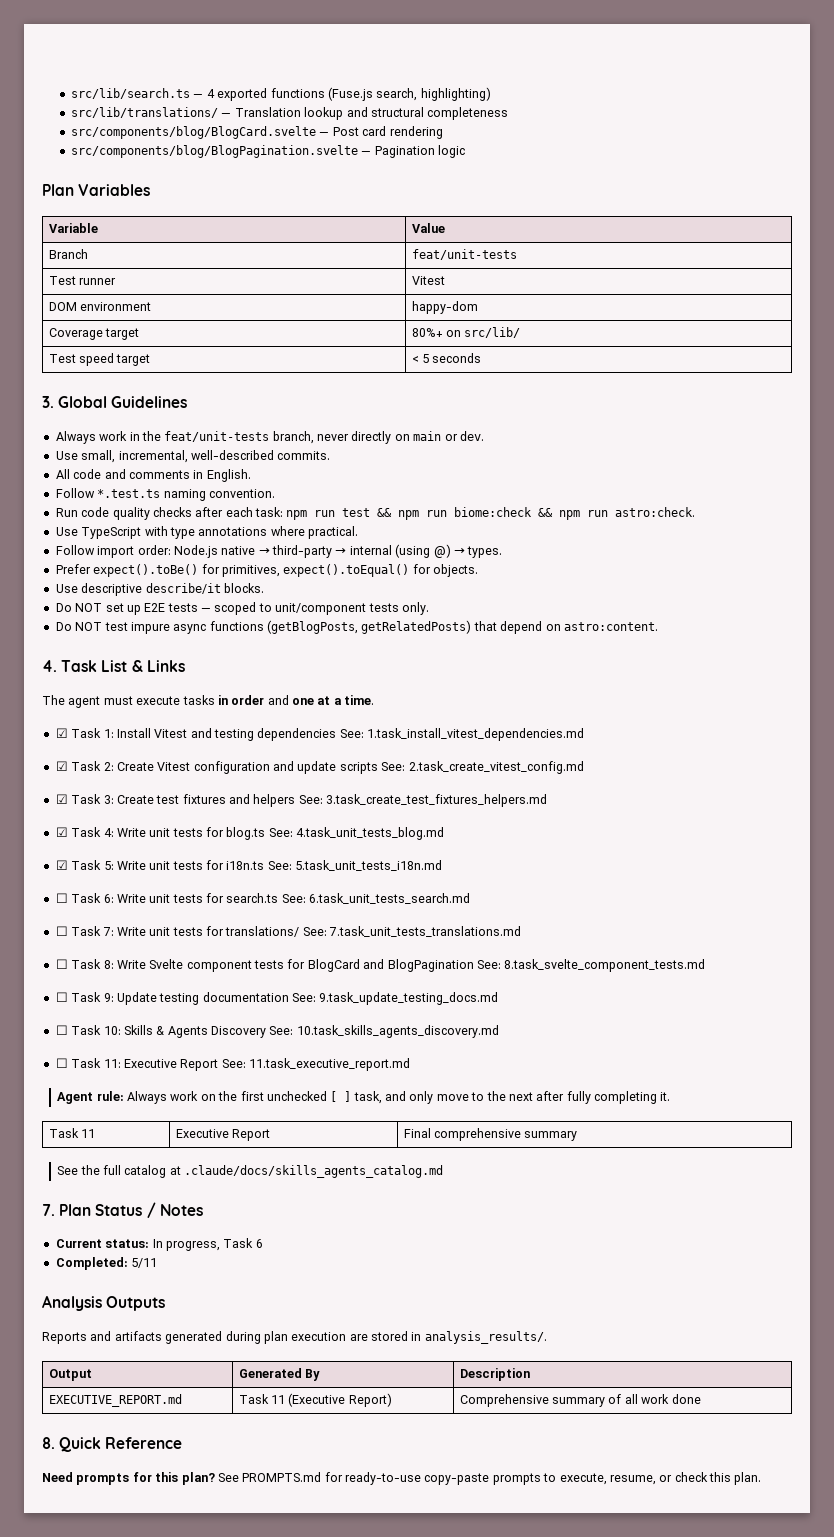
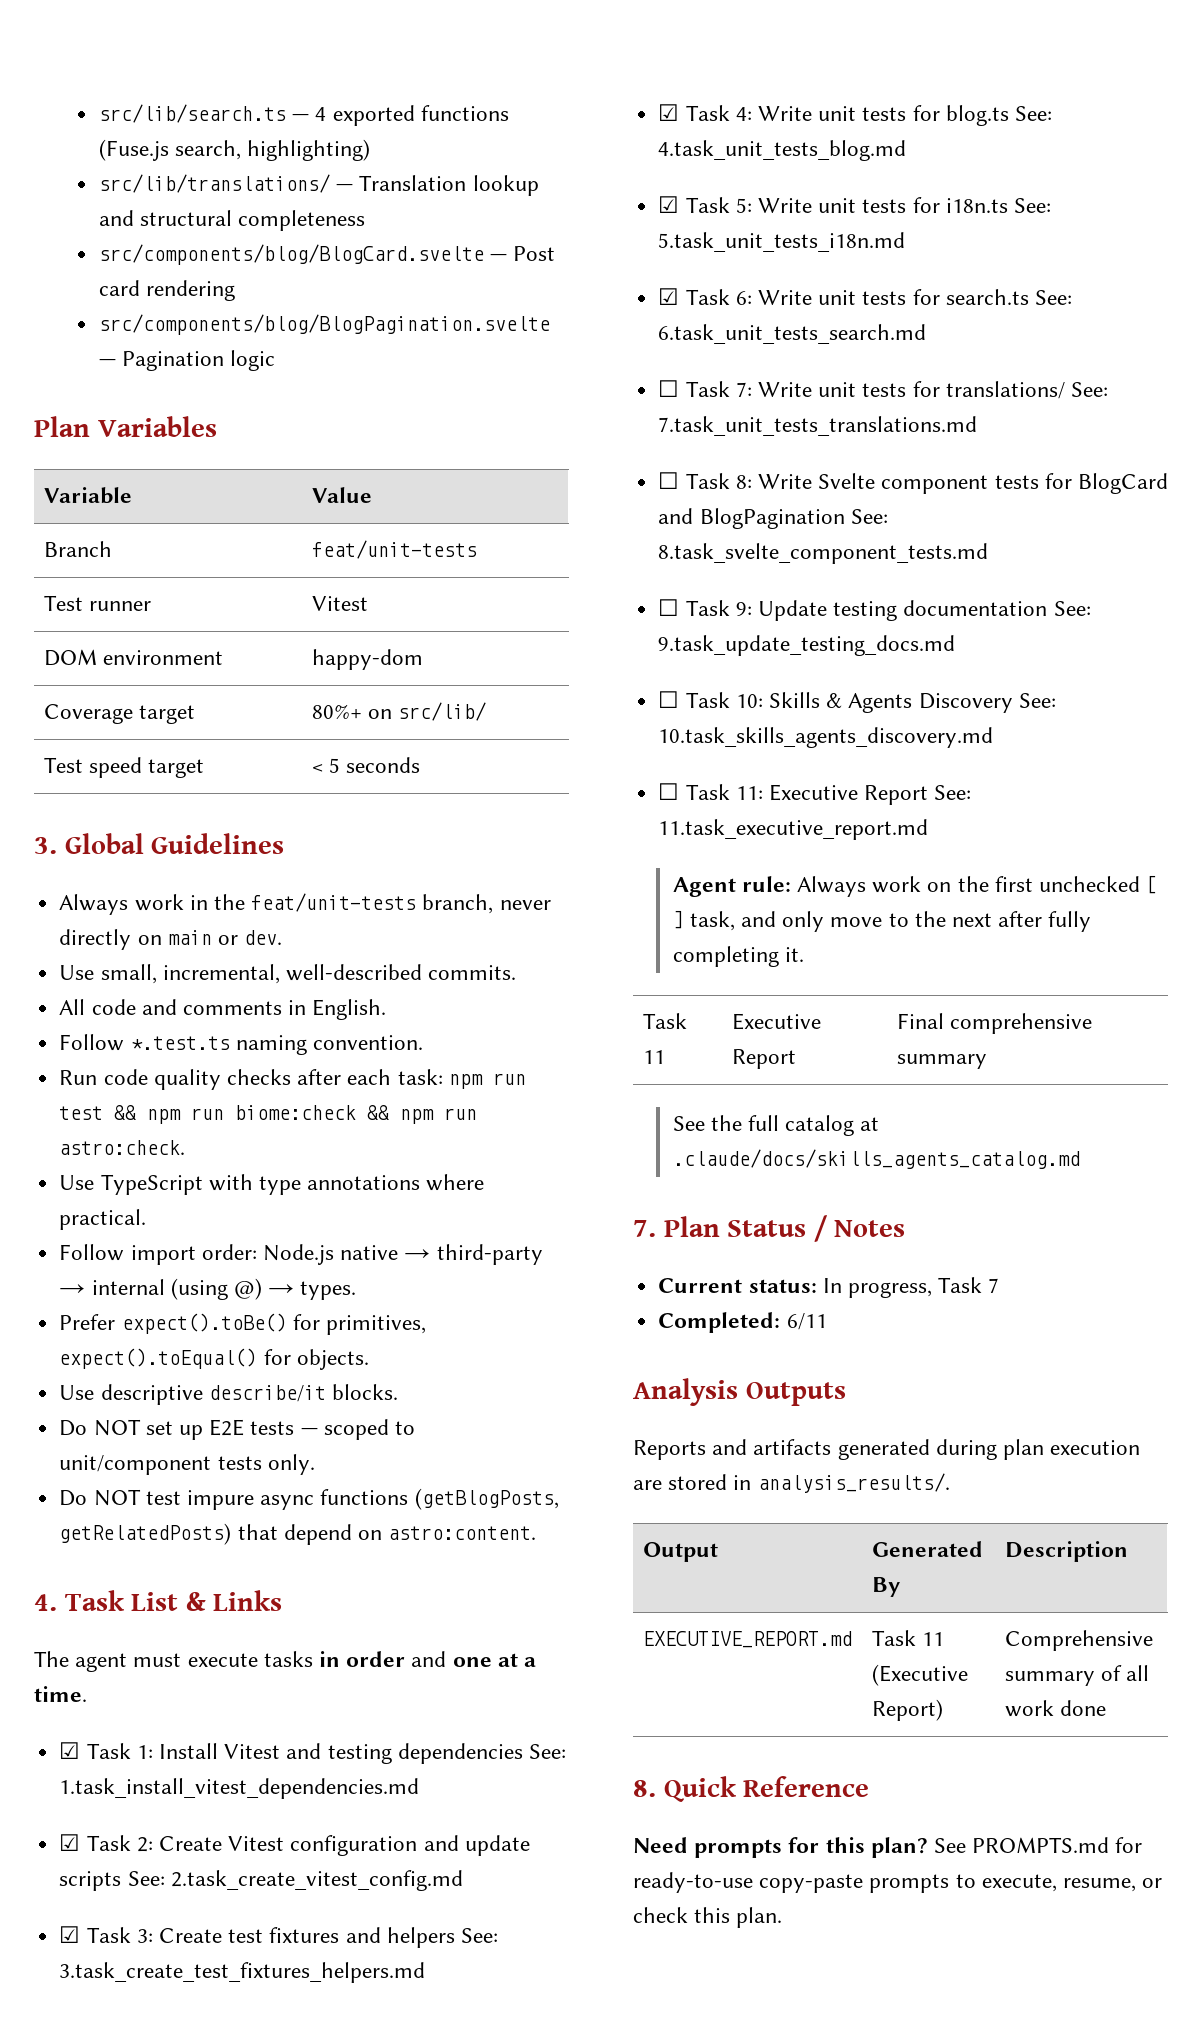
- ☐ Task 6: Write unit tests for search.ts See: 6.task_unit_tests_search.md
+ ☑ Task 6: Write unit tests for search.ts See: 6.task_unit_tests_search.md
- Current status: In progress, Task 6
+ Current status: In progress, Task 7
- Completed: 5/11
+ Completed: 6/11

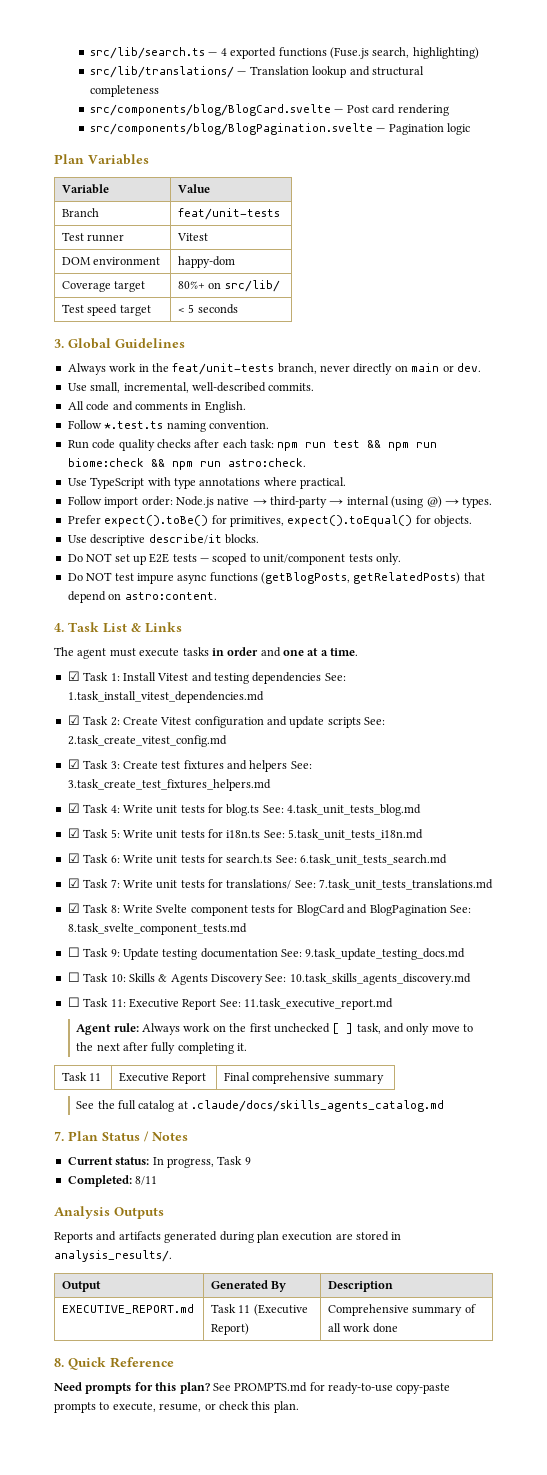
- ☐ Task 7: Write unit tests for translations/ See: 7.task_unit_tests_translations.md
+ ☑ Task 7: Write unit tests for translations/ See: 7.task_unit_tests_translations.md
- ☐ Task 8: Write Svelte component tests for BlogCard and BlogPagination See: 8.task_svelte_component_tests.md
+ ☑ Task 8: Write Svelte component tests for BlogCard and BlogPagination See: 8.task_svelte_component_tests.md
- Current status: In progress, Task 7
+ Current status: In progress, Task 9
- Completed: 6/11
+ Completed: 8/11

